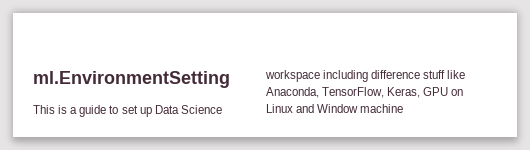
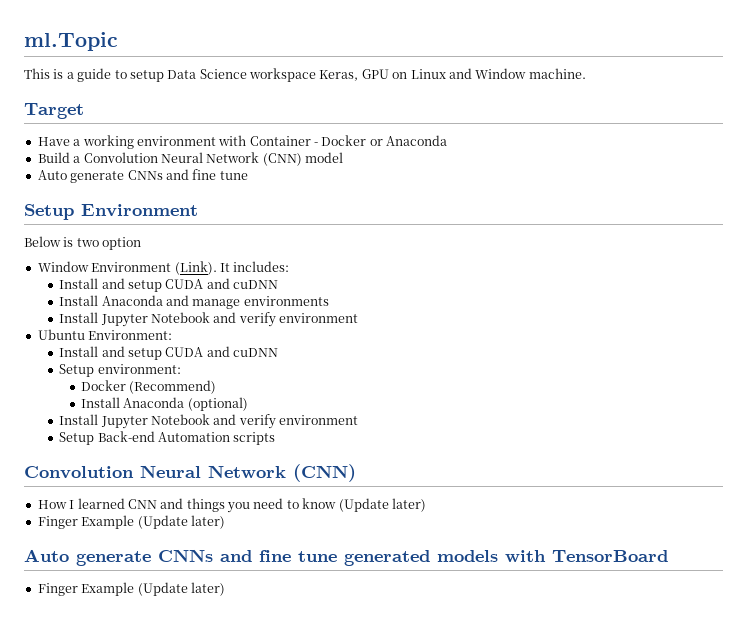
- ml.EnvironmentSetting
+ ml.Topic
- This is a guide to set up Data Science workspace including difference stuff like Anaconda, TensorFlow, Keras, GPU on Linux and Window machine
+ This is a guide to setup Data Science workspace Keras, GPU on Linux and Window machine.
+ Target
+ Have a working environment with Container - Docker or Anaconda
+ Build a Convolution Neural Network (CNN) model
+ Auto generate CNNs and fine tune
+ Setup Environment
+ Below is two option
+ Window Environment (Link). It includes:
+ Install and setup CUDA and cuDNN
+ Install Anaconda and manage environments
+ Install Jupyter Notebook and verify environment
+ Ubuntu Environment:
+ Install and setup CUDA and cuDNN
+ Setup environment:
+ Docker (Recommend)
+ Install Anaconda (optional)
+ Install Jupyter Notebook and verify environment
+ Setup Back-end Automation scripts
+ Convolution Neural Network (CNN)
+ How I learned CNN and things you need to know (Update later)
+ Finger Example (Update later)
+ Auto generate CNNs and fine tune generated models with TensorBoard
+ Finger Example (Update later)

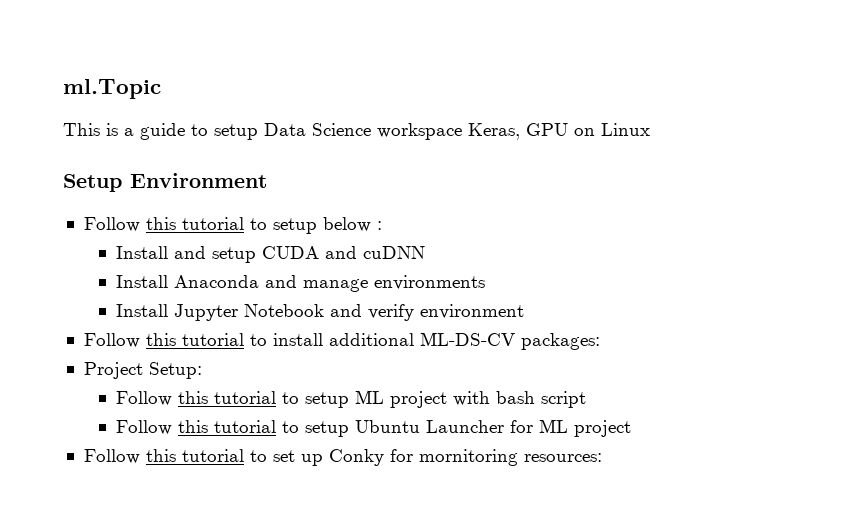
- This is a guide to setup Data Science workspace Keras, GPU on Linux and Window machine.
- Target
- Have a working environment with Container - Docker or Anaconda
- Build a Convolution Neural Network (CNN) model
- Auto generate CNNs and fine tune
+ This is a guide to setup Data Science workspace Keras, GPU on Linux
  Setup Environment
- Below is two option
- Window Environment (Link). It includes:
+ Follow this tutorial to setup below :
- Ubuntu Environment:
- Install and setup CUDA and cuDNN
- Setup environment:
- Docker (Recommend)
- Install Anaconda (optional)
- Install Jupyter Notebook and verify environment
- Setup Back-end Automation scripts
- Convolution Neural Network (CNN)
- How I learned CNN and things you need to know (Update later)
- Finger Example (Update later)
- Auto generate CNNs and fine tune generated models with TensorBoard
- Finger Example (Update later)
+ Follow this tutorial to install additional ML-DS-CV packages:
+ Project Setup:
+ Follow this tutorial to setup ML project with bash script
+ Follow this tutorial to setup Ubuntu Launcher for ML project
+ Follow this tutorial to set up Conky for mornitoring resources:

